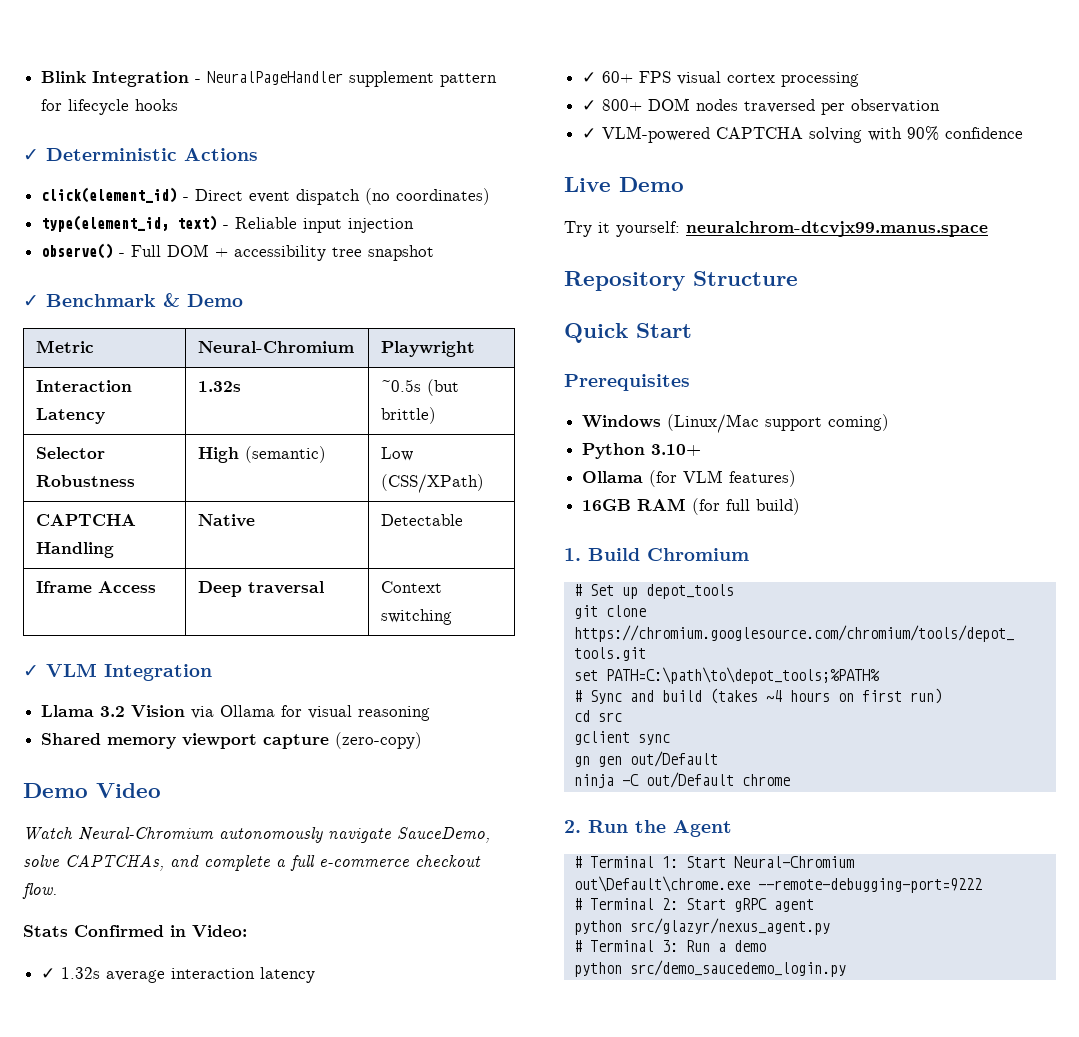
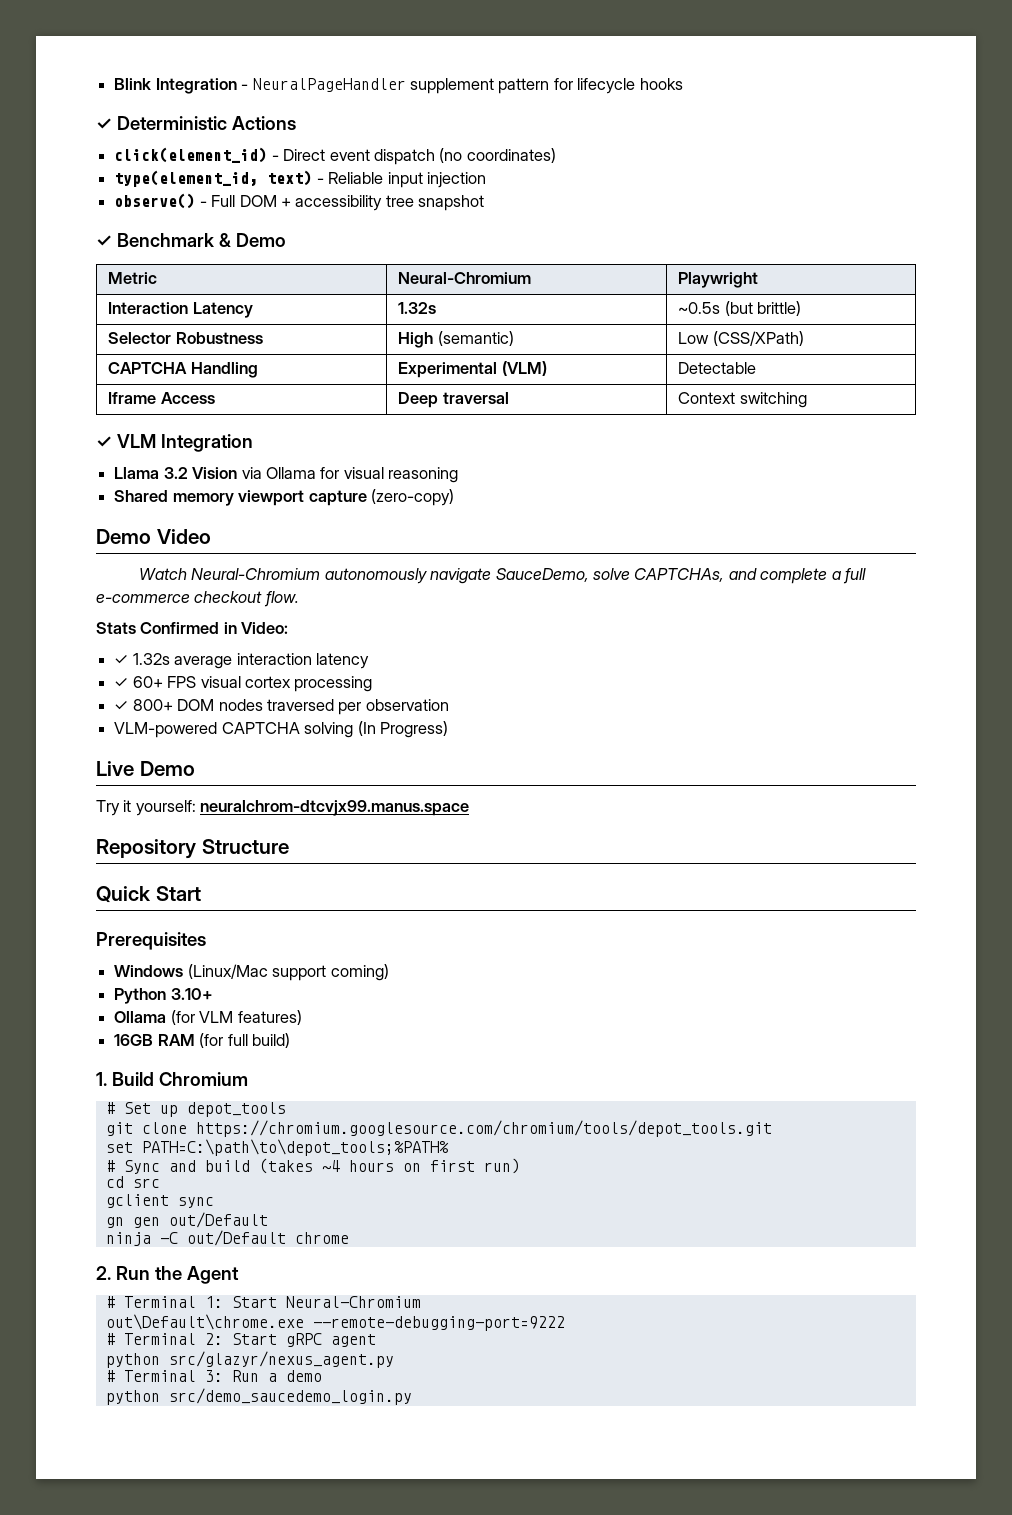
- CAPTCHA Handling | Native | Detectable
+ CAPTCHA Handling | Experimental (VLM) | Detectable
- ✓ VLM-powered CAPTCHA solving with 90% confidence
+ VLM-powered CAPTCHA solving (In Progress)

